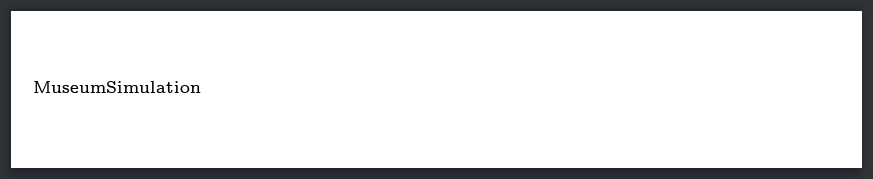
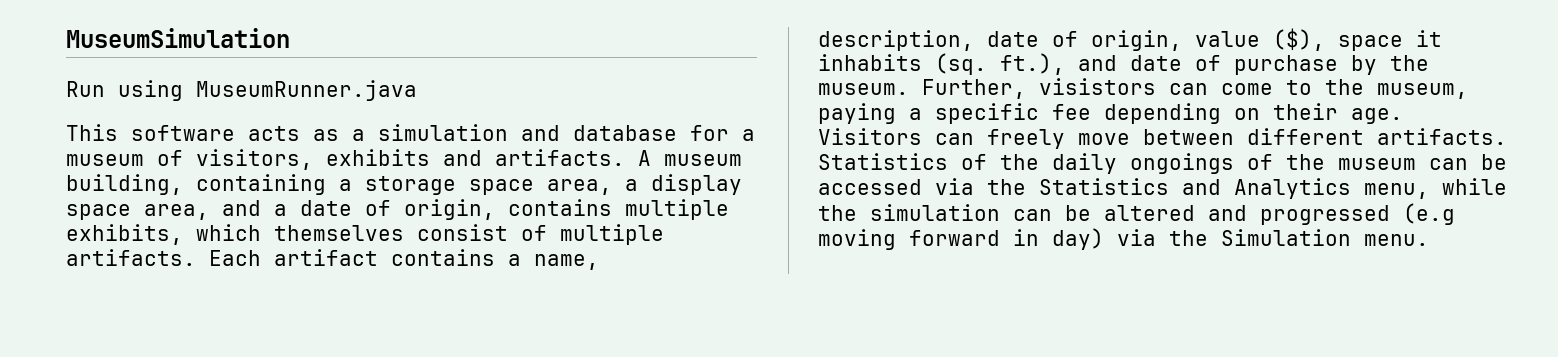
+ Run using MuseumRunner.java
+ This software acts as a simulation and database for a museum of visitors, exhibits and artifacts. A museum building, containing a storage space area, a display space area, and a date of origin, contains multiple exhibits, which themselves consist of multiple artifacts. Each artifact contains a name, description, date of origin, value ($), space it inhabits (sq. ft.), and date of purchase by the museum. Further, visistors can come to the museum, paying a specific fee depending on their age. Visitors can freely move between different artifacts. Statistics of the daily ongoings of the museum can be accessed via the Statistics and Analytics menu, while the simulation can be altered and progressed (e.g moving forward in day) via the Simulation menu.

